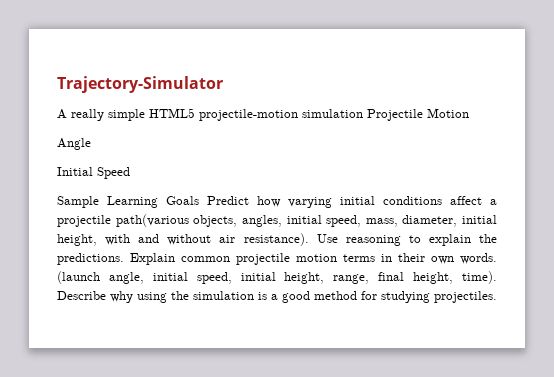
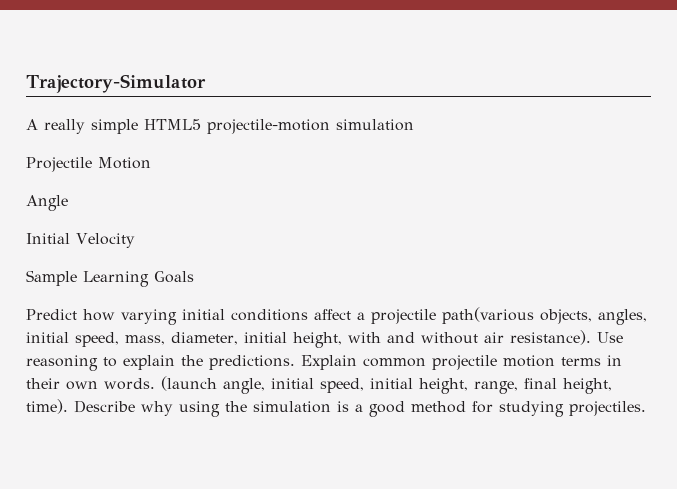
- A really simple HTML5 projectile-motion simulation Projectile Motion
+ A really simple HTML5 projectile-motion simulation
+ Projectile Motion
- Initial Speed
+ Initial Velocity
- Sample Learning Goals Predict how varying initial conditions affect a projectile path(various objects, angles, initial speed, mass, diameter, initial height, with and without air resistance).
+ Sample Learning Goals
+ Predict how varying initial conditions affect a projectile path(various objects, angles, initial speed, mass, diameter, initial height, with and without air resistance).

